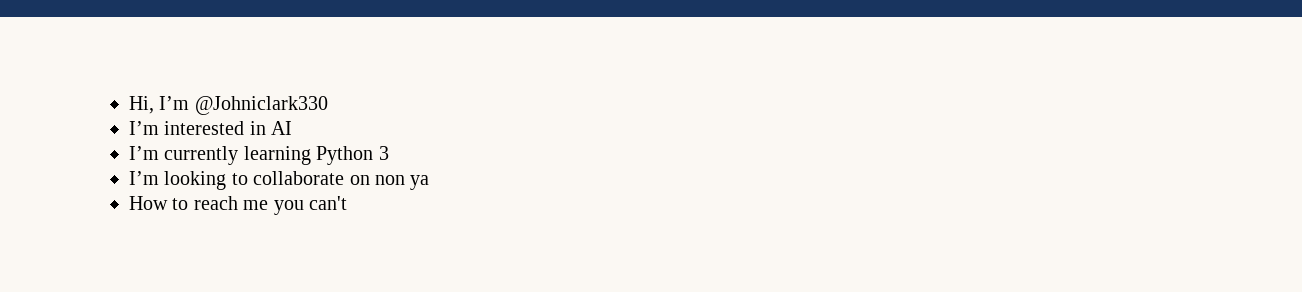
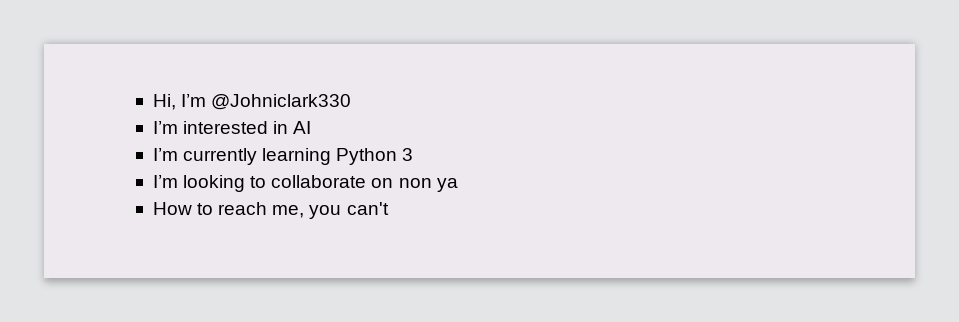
- How to reach me you can't
+ How to reach me, you can't

